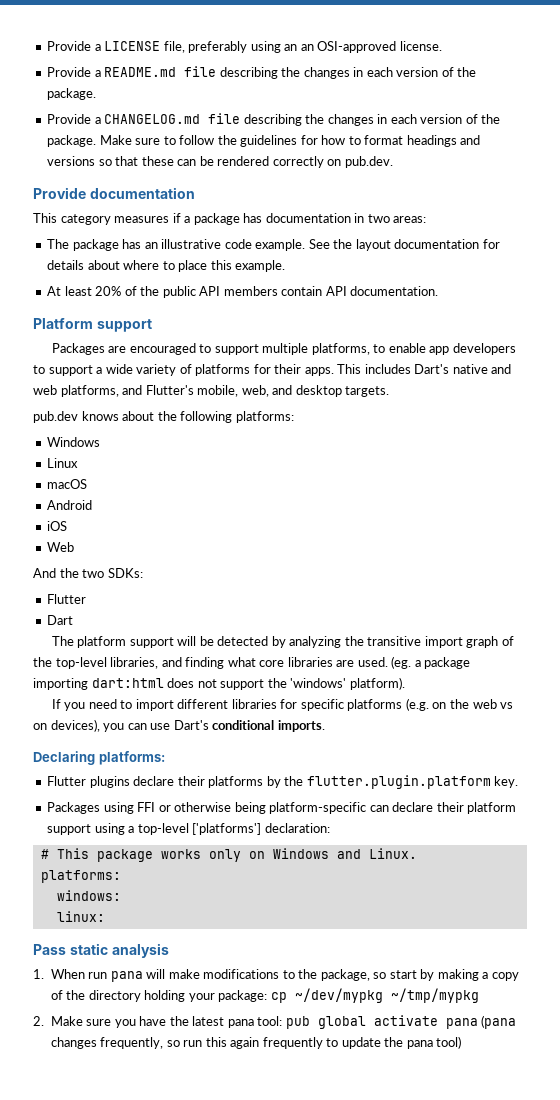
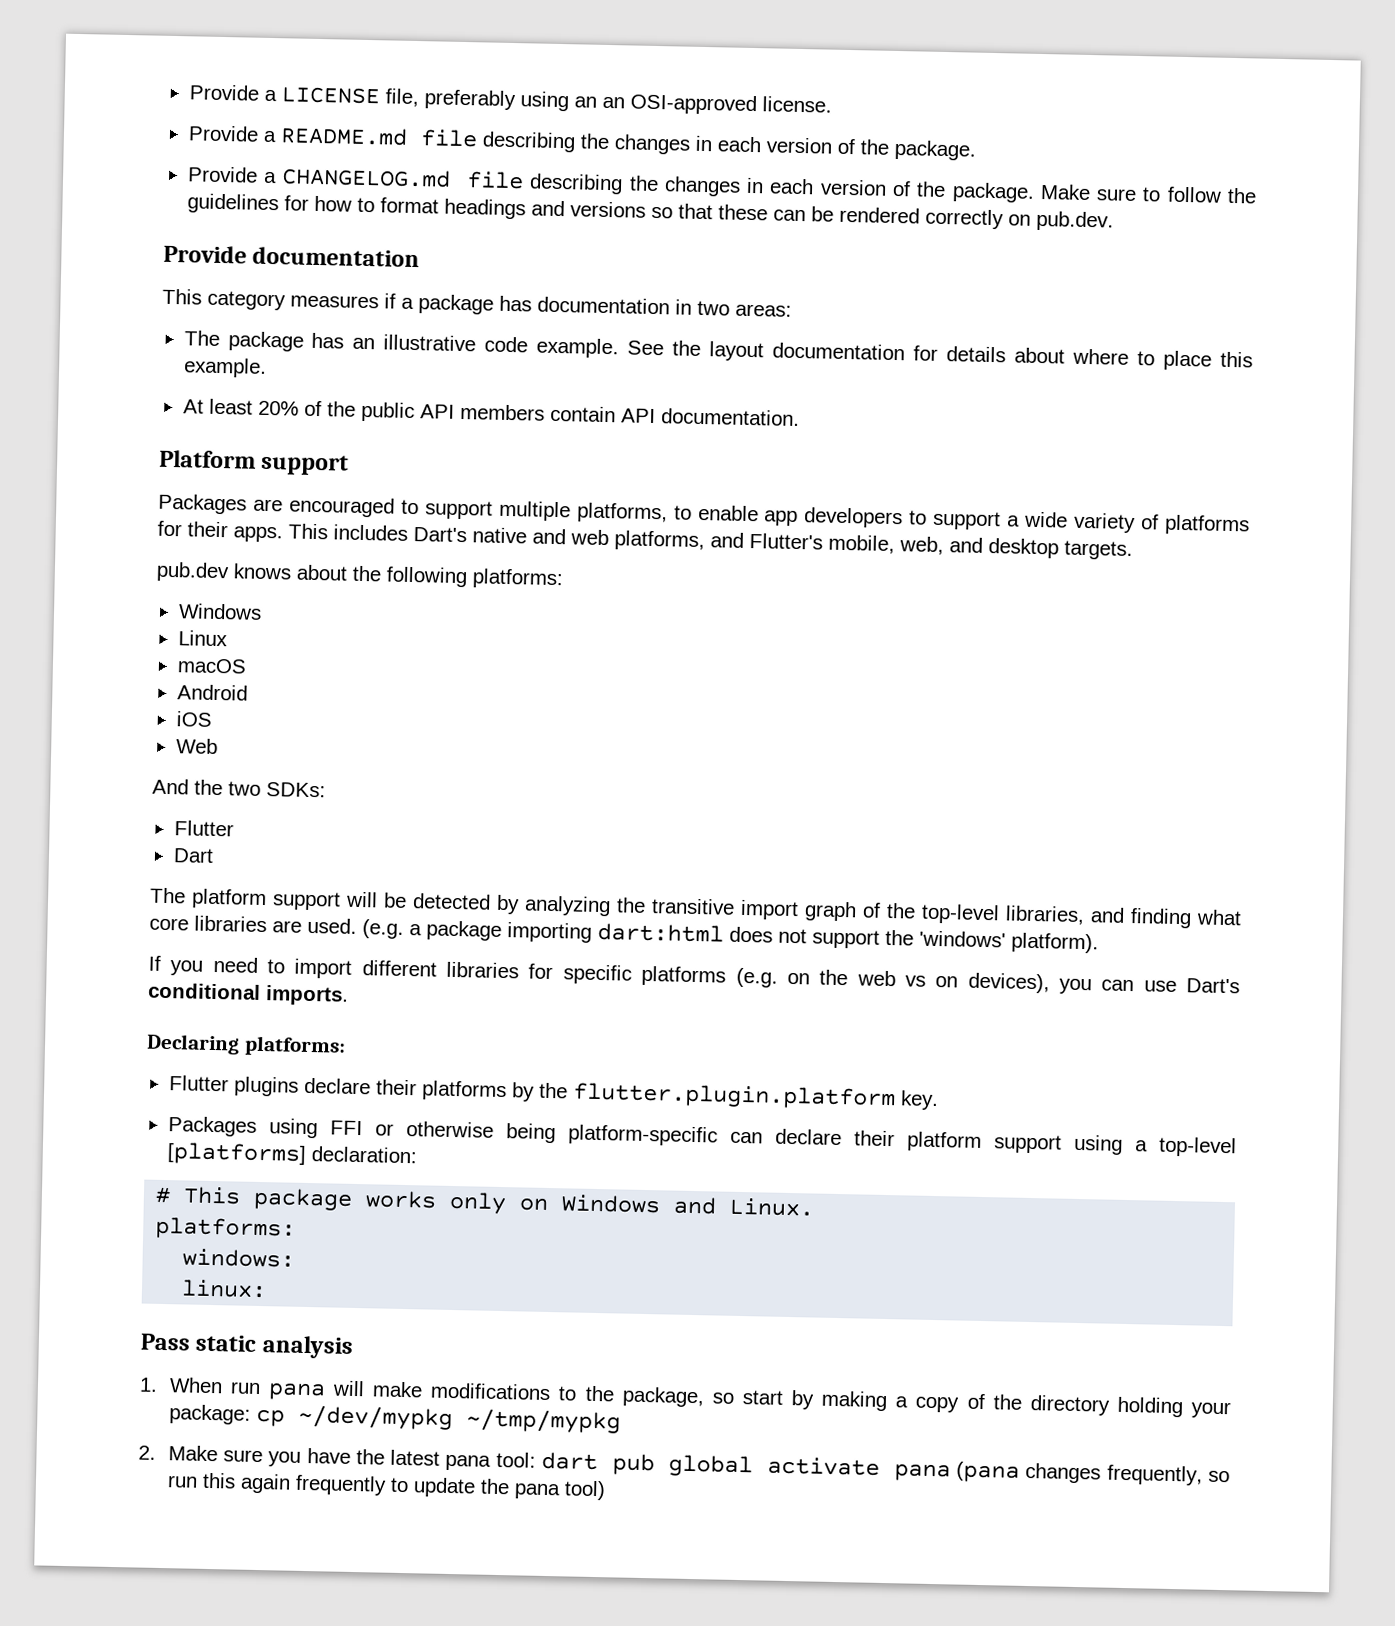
- (eg. a package importing dart:html does not support the 'windows' platform).
+ (e.g. a package importing dart:html does not support the 'windows' platform).
- Packages using FFI or otherwise being platform-specific can declare their platform support using a top-level ['platforms'] declaration:
+ Packages using FFI or otherwise being platform-specific can declare their platform support using a top-level [platforms] declaration:
- 2. Make sure you have the latest pana tool: pub global activate pana (pana changes frequently, so run this again frequently to update the pana tool)
+ 2. Make sure you have the latest pana tool: dart pub global activate pana (pana changes frequently, so run this again frequently to update the pana tool)

